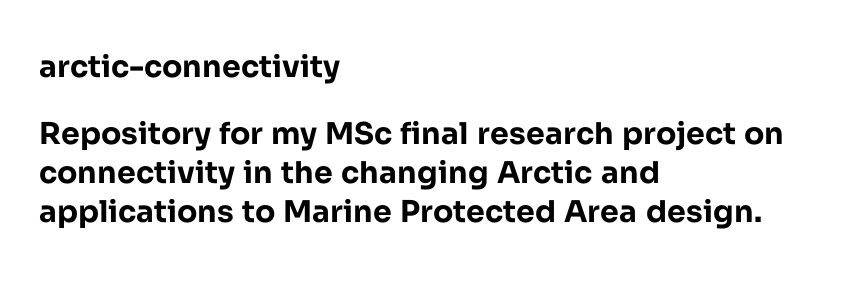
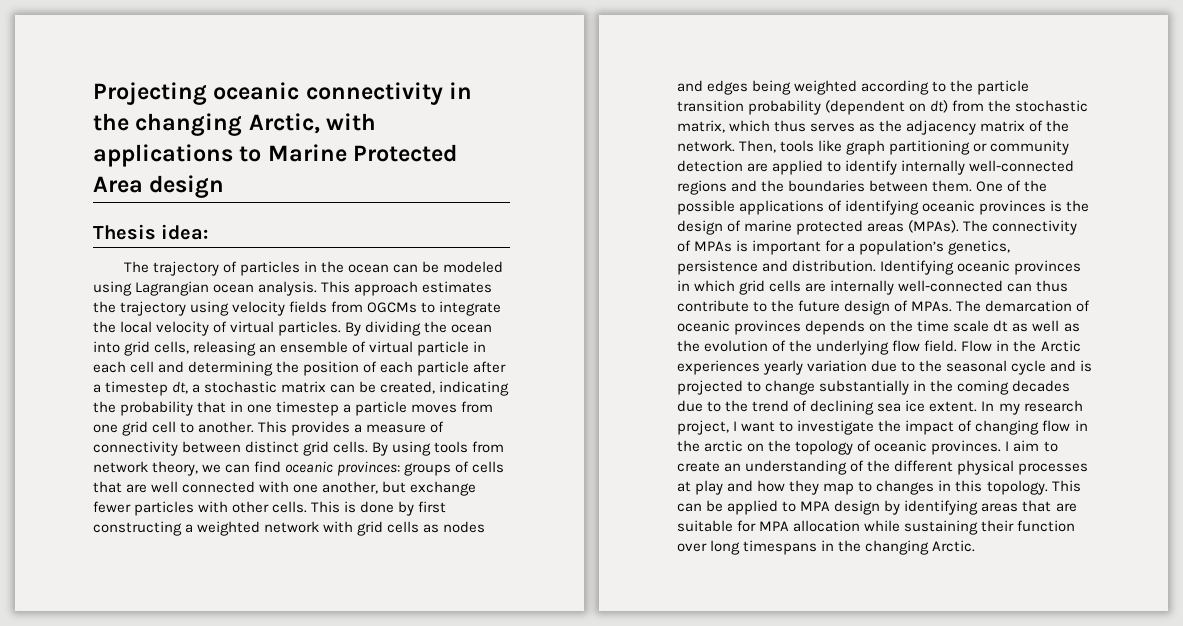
- arctic-connectivity
- Repository for my MSc final research project on connectivity in the changing Arctic and applications to Marine Protected Area design.
+ Projecting oceanic connectivity in the changing Arctic, with applications to Marine Protected Area design
+ Thesis idea:
+ The trajectory of particles in the ocean can be modeled using Lagrangian ocean analysis. This approach estimates the trajectory using velocity fields from OGCMs to integrate the local velocity of virtual particles. By dividing the ocean into grid cells, releasing an ensemble of virtual particle in each cell and determining the position of each particle after a timestep dt, a stochastic matrix can be created, indicating the probability that in one timestep a particle moves from one grid cell to another. This provides a measure of connectivity between distinct grid cells. By using tools from network theory, we can find oceanic provinces: groups of cells that are well connected with one another, but exchange fewer particles with other cells. This is done by first constructing a weighted network with grid cells as nodes and edges being weighted according to the particle transition probability (dependent on dt) from the stochastic matrix, which thus serves as the adjacency matrix of the network. Then, tools like graph partitioning or community detection are applied to identify internally well-connected regions and the boundaries between them. One of the possible applications of identifying oceanic provinces is the design of marine protected areas (MPAs). The connectivity of MPAs is important for a population’s genetics, persistence and distribution. Identifying oceanic provinces in which grid cells are internally well-connected can thus contribute to the future design of MPAs. The demarcation of oceanic provinces depends on the time scale dt as well as the evolution of the underlying flow field. Flow in the Arctic experiences yearly variation due to the seasonal cycle and is projected to change substantially in the coming decades due to the trend of declining sea ice extent. In my research project, I want to investigate the impact of changing flow in the arctic on the topology of oceanic provinces. I aim to create an understanding of the different physical processes at play and how they map to changes in this topology. This can be applied to MPA design by identifying areas that are suitable for MPA allocation while sustaining their function over long timespans in the changing Arctic.

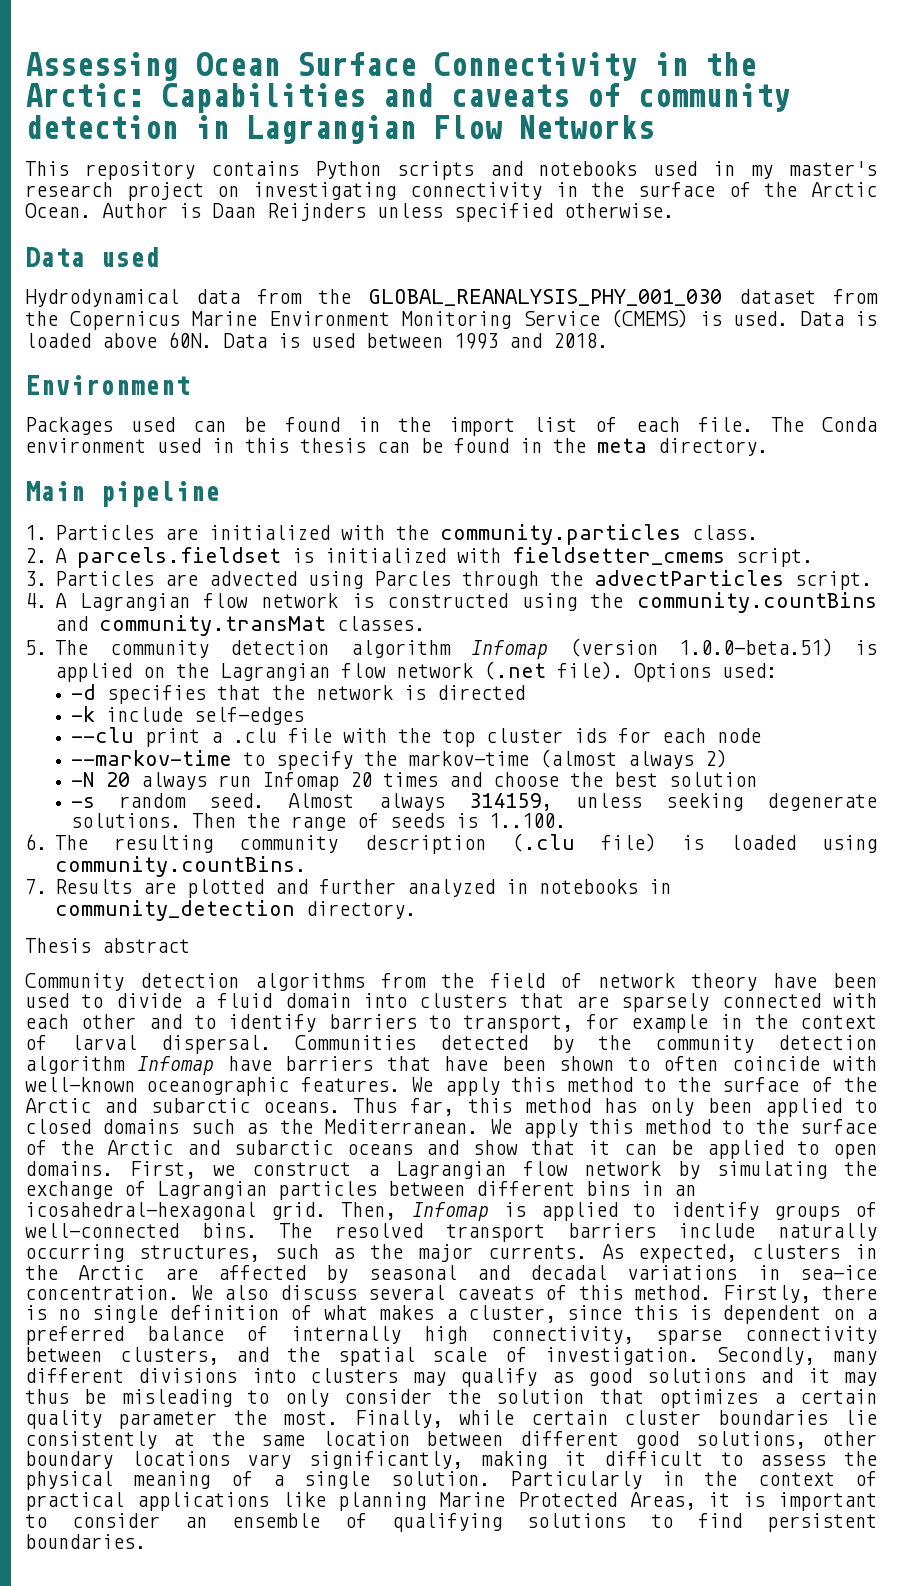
- Projecting oceanic connectivity in the changing Arctic, with applications to Marine Protected Area design
- Thesis idea:
- The trajectory of particles in the ocean can be modeled using Lagrangian ocean analysis. This approach estimates the trajectory using velocity fields from OGCMs to integrate the local velocity of virtual particles. By dividing the ocean into grid cells, releasing an ensemble of virtual particle in each cell and determining the position of each particle after a timestep dt, a stochastic matrix can be created, indicating the probability that in one timestep a particle moves from one grid cell to another. This provides a measure of connectivity between distinct grid cells. By using tools from network theory, we can find oceanic provinces: groups of cells that are well connected with one another, but exchange fewer particles with other cells. This is done by first constructing a weighted network with grid cells as nodes and edges being weighted according to the particle transition probability (dependent on dt) from the stochastic matrix, which thus serves as the adjacency matrix of the network. Then, tools like graph partitioning or community detection are applied to identify internally well-connected regions and the boundaries between them. One of the possible applications of identifying oceanic provinces is the design of marine protected areas (MPAs). The connectivity of MPAs is important for a population’s genetics, persistence and distribution. Identifying oceanic provinces in which grid cells are internally well-connected can thus contribute to the future design of MPAs. The demarcation of oceanic provinces depends on the time scale dt as well as the evolution of the underlying flow field. Flow in the Arctic experiences yearly variation due to the seasonal cycle and is projected to change substantially in the coming decades due to the trend of declining sea ice extent. In my research project, I want to investigate the impact of changing flow in the arctic on the topology of oceanic provinces. I aim to create an understanding of the different physical processes at play and how they map to changes in this topology. This can be applied to MPA design by identifying areas that are suitable for MPA allocation while sustaining their function over long timespans in the changing Arctic.
+ Assessing Ocean Surface Connectivity in the Arctic: Capabilities and caveats of community detection in Lagrangian Flow Networks
+ This repository contains Python scripts and notebooks used in my master's research project on investigating connectivity in the surface of the Arctic Ocean. Author is Daan Reijnders unless specified otherwise.
+ Data used
+ Hydrodynamical data from the GLOBAL_REANALYSIS_PHY_001_030 dataset from the Copernicus Marine Environment Monitoring Service (CMEMS) is used. Data is loaded above 60N. Data is used between 1993 and 2018.
+ Environment
+ Packages used can be found in the import list of each file. The Conda environment used in this thesis can be found in the meta directory.
+ Main pipeline
+ 1. Particles are initialized with the community.particles class.
+ 2. A parcels.fieldset is initialized with fieldsetter_cmems script.
+ 3. Particles are advected using Parcles through the advectParticles script.
+ 4. A Lagrangian flow network is constructed using the community.countBins and community.transMat classes.
+ 5. The community detection algorithm Infomap (version 1.0.0-beta.51) is applied on the Lagrangian flow network (.net file). Options used:
+ -d specifies that the network is directed
+ -k include self-edges
+ --clu print a .clu file with the top cluster ids for each node
+ --markov-time to specify the markov-time (almost always 2)
+ -N 20 always run Infomap 20 times and choose the best solution
+ -s random seed. Almost always 314159, unless seeking degenerate solutions. Then the range of seeds is 1..100.
+ 6. The resulting community description (.clu file) is loaded using community.countBins.
+ 7. Results are plotted and further analyzed in notebooks in community_detection directory.
+ Thesis abstract
+ Community detection algorithms from the field of network theory have been used to divide a fluid domain into clusters that are sparsely connected with each other and to identify barriers to transport, for example in the context of larval dispersal. Communities detected by the community detection algorithm Infomap have barriers that have been shown to often coincide with well-known oceanographic features. We apply this method to the surface of the Arctic and subarctic oceans. Thus far, this method has only been applied to closed domains such as the Mediterranean. We apply this method to the surface of the Arctic and subarctic oceans and show that it can be applied to open domains. First, we construct a Lagrangian flow network by simulating the exchange of Lagrangian particles between different bins in an icosahedral-hexagonal grid. Then, Infomap is applied to identify groups of well-connected bins. The resolved transport barriers include naturally occurring structures, such as the major currents. As expected, clusters in the Arctic are affected by seasonal and decadal variations in sea-ice concentration. We also discuss several caveats of this method. Firstly, there is no single definition of what makes a cluster, since this is dependent on a preferred balance of internally high connectivity, sparse connectivity between clusters, and the spatial scale of investigation. Secondly, many different divisions into clusters may qualify as good solutions and it may thus be misleading to only consider the solution that optimizes a certain quality parameter the most. Finally, while certain cluster boundaries lie consistently at the same location between different good solutions, other boundary locations vary significantly, making it difficult to assess the physical meaning of a single solution. Particularly in the context of practical applications like planning Marine Protected Areas, it is important to consider an ensemble of qualifying solutions to find persistent boundaries.

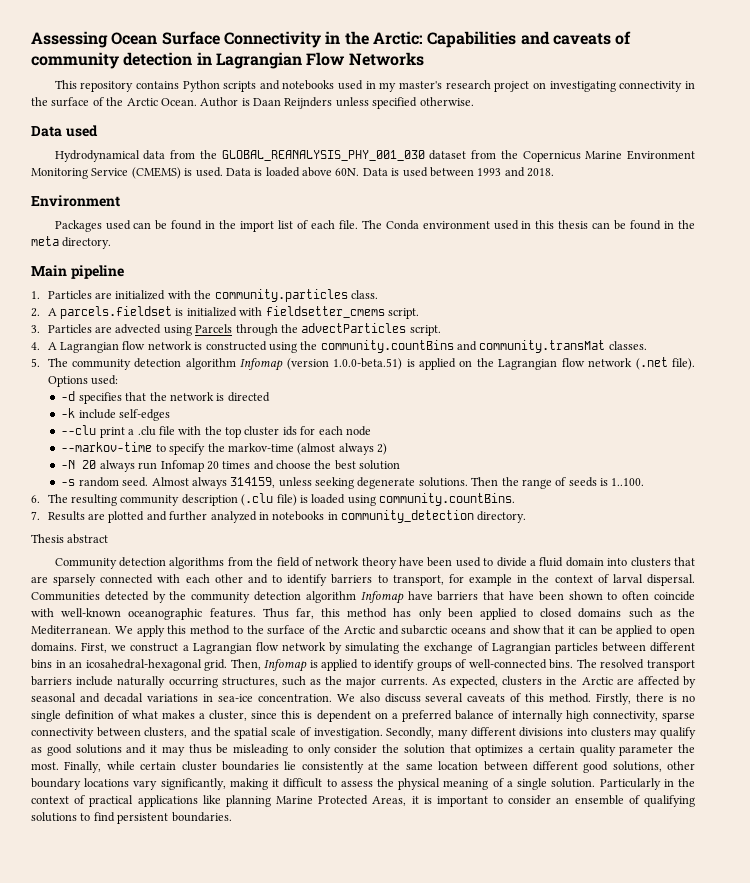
- 3. Particles are advected using Parcles through the advectParticles script.
+ 3. Particles are advected using Parcels through the advectParticles script.
- We apply this method to the surface of the Arctic and subarctic oceans.

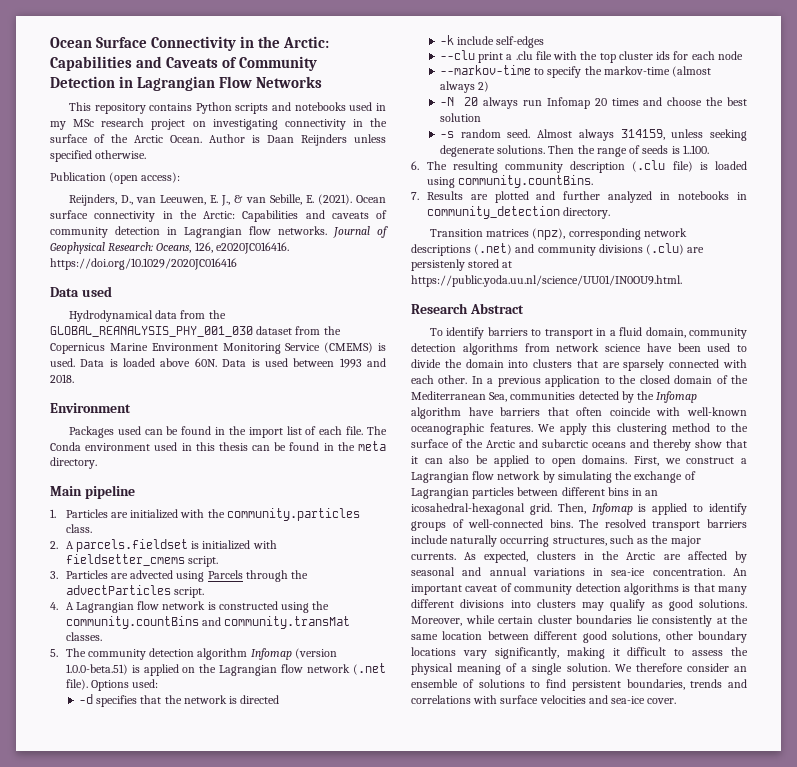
- Assessing Ocean Surface Connectivity in the Arctic: Capabilities and caveats of community detection in Lagrangian Flow Networks
+ Ocean Surface Connectivity in the Arctic: Capabilities and Caveats of Community Detection in Lagrangian Flow Networks
- This repository contains Python scripts and notebooks used in my master's research project on investigating connectivity in the surface of the Arctic Ocean.
+ This repository contains Python scripts and notebooks used in my MSc research project on investigating connectivity in the surface of the Arctic Ocean.
+ Publication (open access):
+ Reijnders, D., van Leeuwen, E. J., & van Sebille, E. (2021). Ocean surface connectivity in the Arctic: Capabilities and caveats of community detection in Lagrangian flow networks. Journal of Geophysical Research: Oceans, 126, e2020JC016416. https://doi.org/10.1029/2020JC016416
- Thesis abstract
- Community detection algorithms from the field of network theory have been used to divide a fluid domain into clusters that are sparsely connected with each other and to identify barriers to transport, for example in the context of larval dispersal. Communities detected by the community detection algorithm Infomap have barriers that have been shown to often coincide with well-known oceanographic features.
+ Transition matrices (npz), corresponding network descriptions (.net) and community divisions (.clu) are persistenly stored at https://public.yoda.uu.nl/science/UU01/IN0OU9.html.
+ Research Abstract
+ To identify barriers to transport in a fluid domain, community detection algorithms from network science have been used to divide the domain into clusters that are sparsely connected with each other. In a previous application to the closed domain of the Mediterranean Sea, communities detected by the Infomap algorithm have barriers that often coincide with well-known oceanographic features.
- Thus far, this method has only been applied to closed domains such as the Mediterranean.
- We apply this method to the surface of the Arctic and subarctic oceans and show that it can be applied to open domains.
+ We apply this clustering method to the surface of the Arctic and subarctic oceans and thereby show that it can also be applied to open domains.
- As expected, clusters in the Arctic are affected by seasonal and decadal variations in sea-ice concentration.
+ As expected, clusters in the Arctic are affected by seasonal and annual variations in sea-ice concentration.
- We also discuss several caveats of this method. Firstly, there is no single definition of what makes a cluster, since this is dependent on a preferred balance of internally high connectivity, sparse connectivity between clusters, and the spatial scale of investigation. Secondly, many different divisions into clusters may qualify as good solutions and it may thus be misleading to only consider the solution that optimizes a certain quality parameter the most. Finally, while certain cluster boundaries lie consistently at the same location between different good solutions, other boundary locations vary significantly, making it difficult to assess the physical meaning of a single solution.
+ An important caveat of community detection algorithms is that many different divisions into clusters may qualify as good solutions. Moreover, while certain cluster boundaries lie consistently at the same location between different good solutions, other boundary locations vary significantly, making it difficult to assess the physical meaning of a single solution.
- Particularly in the context of practical applications like planning Marine Protected Areas, it is important to consider an ensemble of qualifying solutions to find persistent boundaries.
+ We therefore consider an ensemble of solutions to find persistent boundaries, trends and correlations with surface velocities and sea-ice cover.

